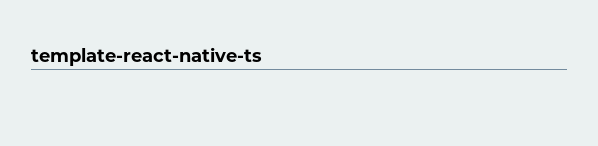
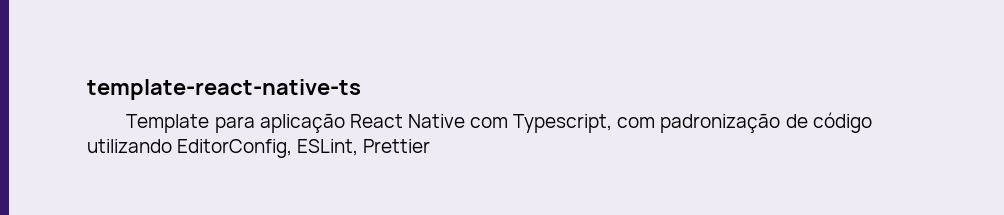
+ Template para aplicação React Native com Typescript, com padronização de código utilizando EditorConfig, ESLint, Prettier

